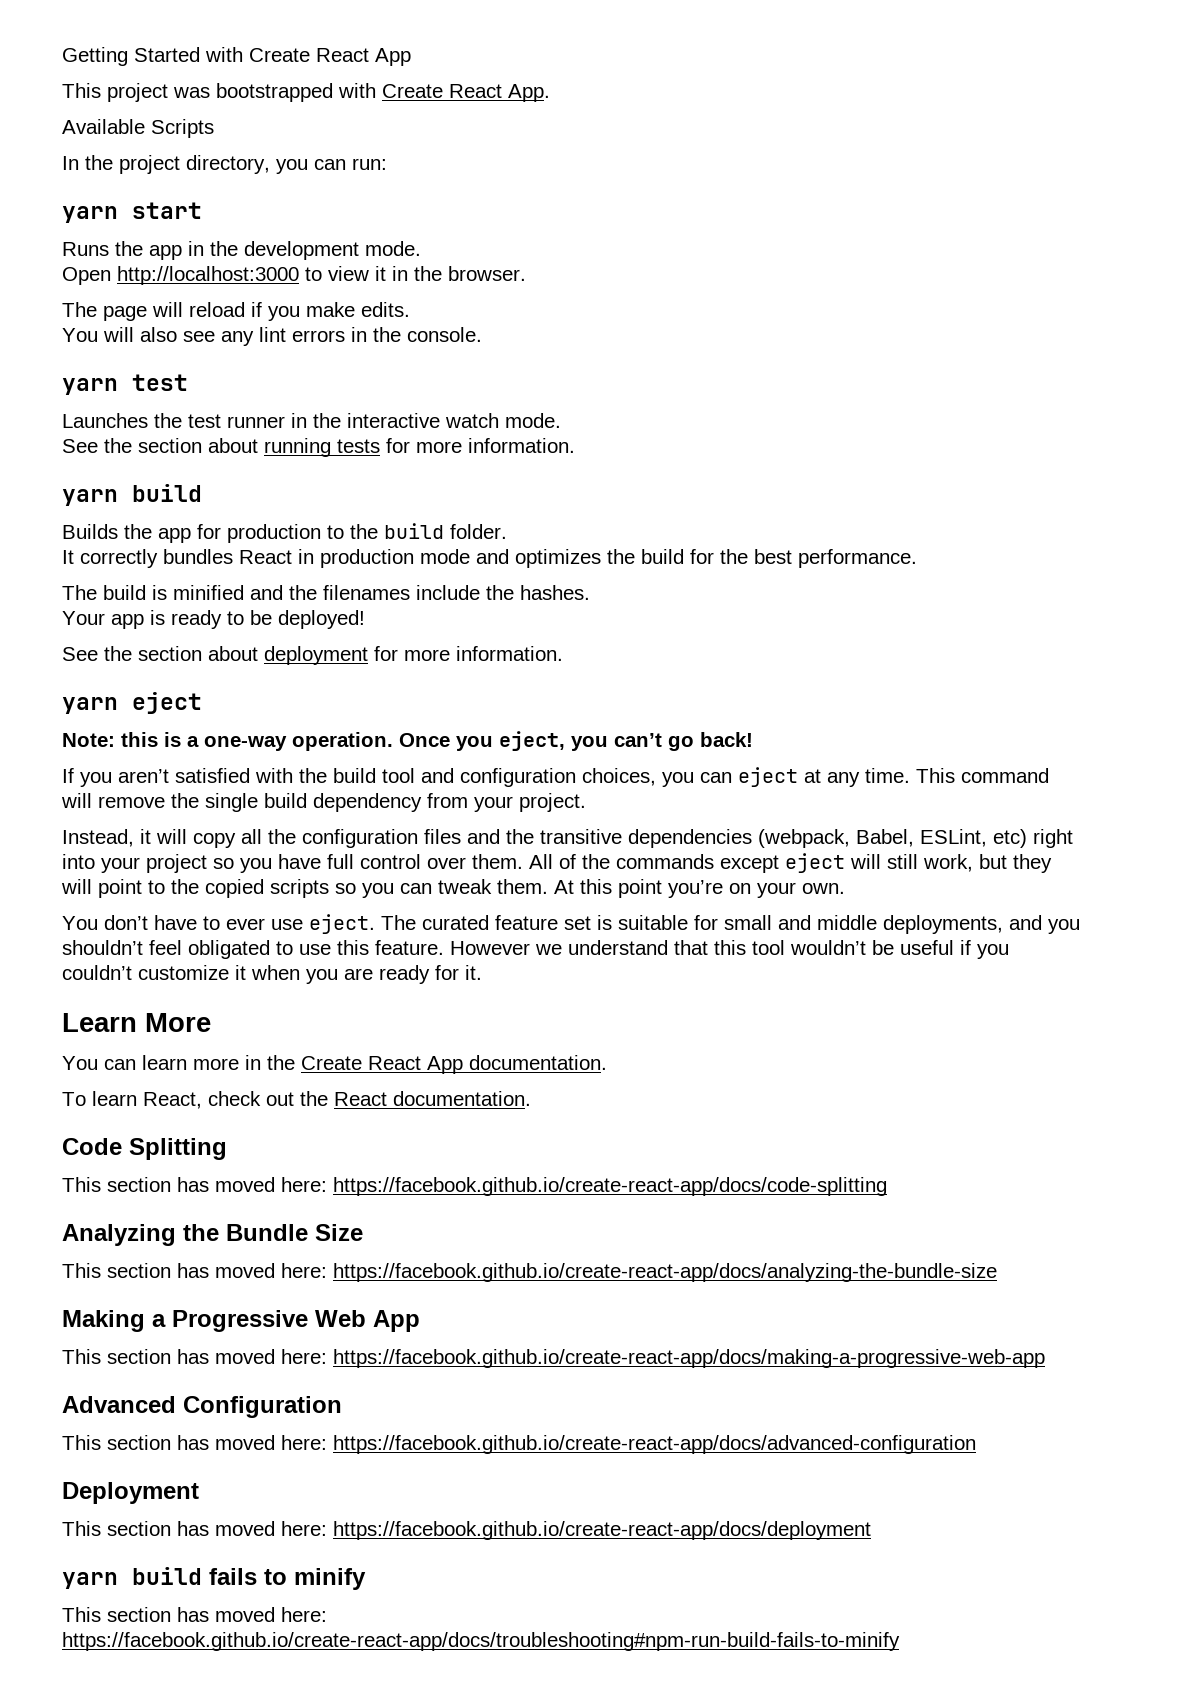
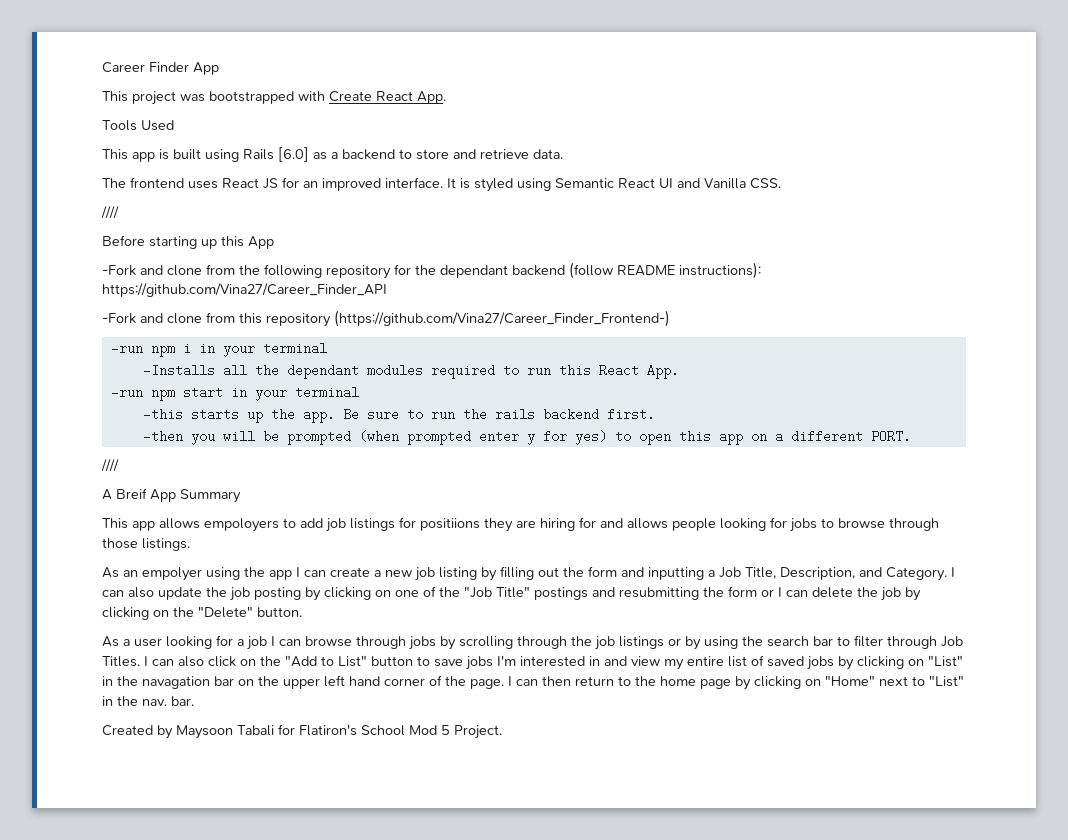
- Getting Started with Create React App
+ Career Finder App
- Available Scripts
- In the project directory, you can run:
- yarn start
- Runs the app in the development mode.
- Open http://localhost:3000 to view it in the browser.
- The page will reload if you make edits.
- You will also see any lint errors in the console.
- yarn test
- Launches the test runner in the interactive watch mode.
- See the section about running tests for more information.
- yarn build
- Builds the app for production to the build folder.
- It correctly bundles React in production mode and optimizes the build for the best performance.
- The build is minified and the filenames include the hashes.
- Your app is ready to be deployed!
- See the section about deployment for more information.
- yarn eject
- Note: this is a one-way operation. Once you eject, you can’t go back!
- If you aren’t satisfied with the build tool and configuration choices, you can eject at any time. This command will remove the single build dependency from your project.
- Instead, it will copy all the configuration files and the transitive dependencies (webpack, Babel, ESLint, etc) right into your project so you have full control over them. All of the commands except eject will still work, but they will point to the copied scripts so you can tweak them. At this point you’re on your own.
- You don’t have to ever use eject. The curated feature set is suitable for small and middle deployments, and you shouldn’t feel obligated to use this feature. However we understand that this tool wouldn’t be useful if you couldn’t customize it when you are ready for it.
- Learn More
- You can learn more in the Create React App documentation.
- To learn React, check out the React documentation.
- Code Splitting
- This section has moved here: https://facebook.github.io/create-react-app/docs/code-splitting
- Analyzing the Bundle Size
- This section has moved here: https://facebook.github.io/create-react-app/docs/analyzing-the-bundle-size
- Making a Progressive Web App
- This section has moved here: https://facebook.github.io/create-react-app/docs/making-a-progressive-web-app
- Advanced Configuration
- This section has moved here: https://facebook.github.io/create-react-app/docs/advanced-configuration
- Deployment
- This section has moved here: https://facebook.github.io/create-react-app/docs/deployment
- yarn build fails to minify
- This section has moved here: https://facebook.github.io/create-react-app/docs/troubleshooting#npm-run-build-fails-to-minify
+ Tools Used
+ This app is built using Rails [6.0] as a backend to store and retrieve data.
+ The frontend uses React JS for an improved interface. It is styled using Semantic React UI and Vanilla CSS.
+ ////
+ Before starting up this App
+ -Fork and clone from the following repository for the dependant backend (follow README instructions): https://github.com/Vina27/Career_Finder_API
+ -Fork and clone from this repository (https://github.com/Vina27/Career_Finder_Frontend-)
+ -run npm i in your terminal
+ -Installs all the dependant modules required to run this React App.
+ -run npm start in your terminal
+ -this starts up the app. Be sure to run the rails backend first.
+ -then you will be prompted (when prompted enter y for yes) to open this app on a different PORT.
+ ////
+ A Breif App Summary
+ This app allows empoloyers to add job listings for positiions they are hiring for and allows people looking for jobs to browse through those listings.
+ As an empolyer using the app I can create a new job listing by filling out the form and inputting a Job Title, Description, and Category. I can also update the job posting by clicking on one of the "Job Title" postings and resubmitting the form or I can delete the job by clicking on the "Delete" button.
+ As a user looking for a job I can browse through jobs by scrolling through the job listings or by using the search bar to filter through Job Titles. I can also click on the "Add to List" button to save jobs I'm interested in and view my entire list of saved jobs by clicking on "List" in the navagation bar on the upper left hand corner of the page. I can then return to the home page by clicking on "Home" next to "List" in the nav. bar.
+ Created by Maysoon Tabali for Flatiron's School Mod 5 Project.

